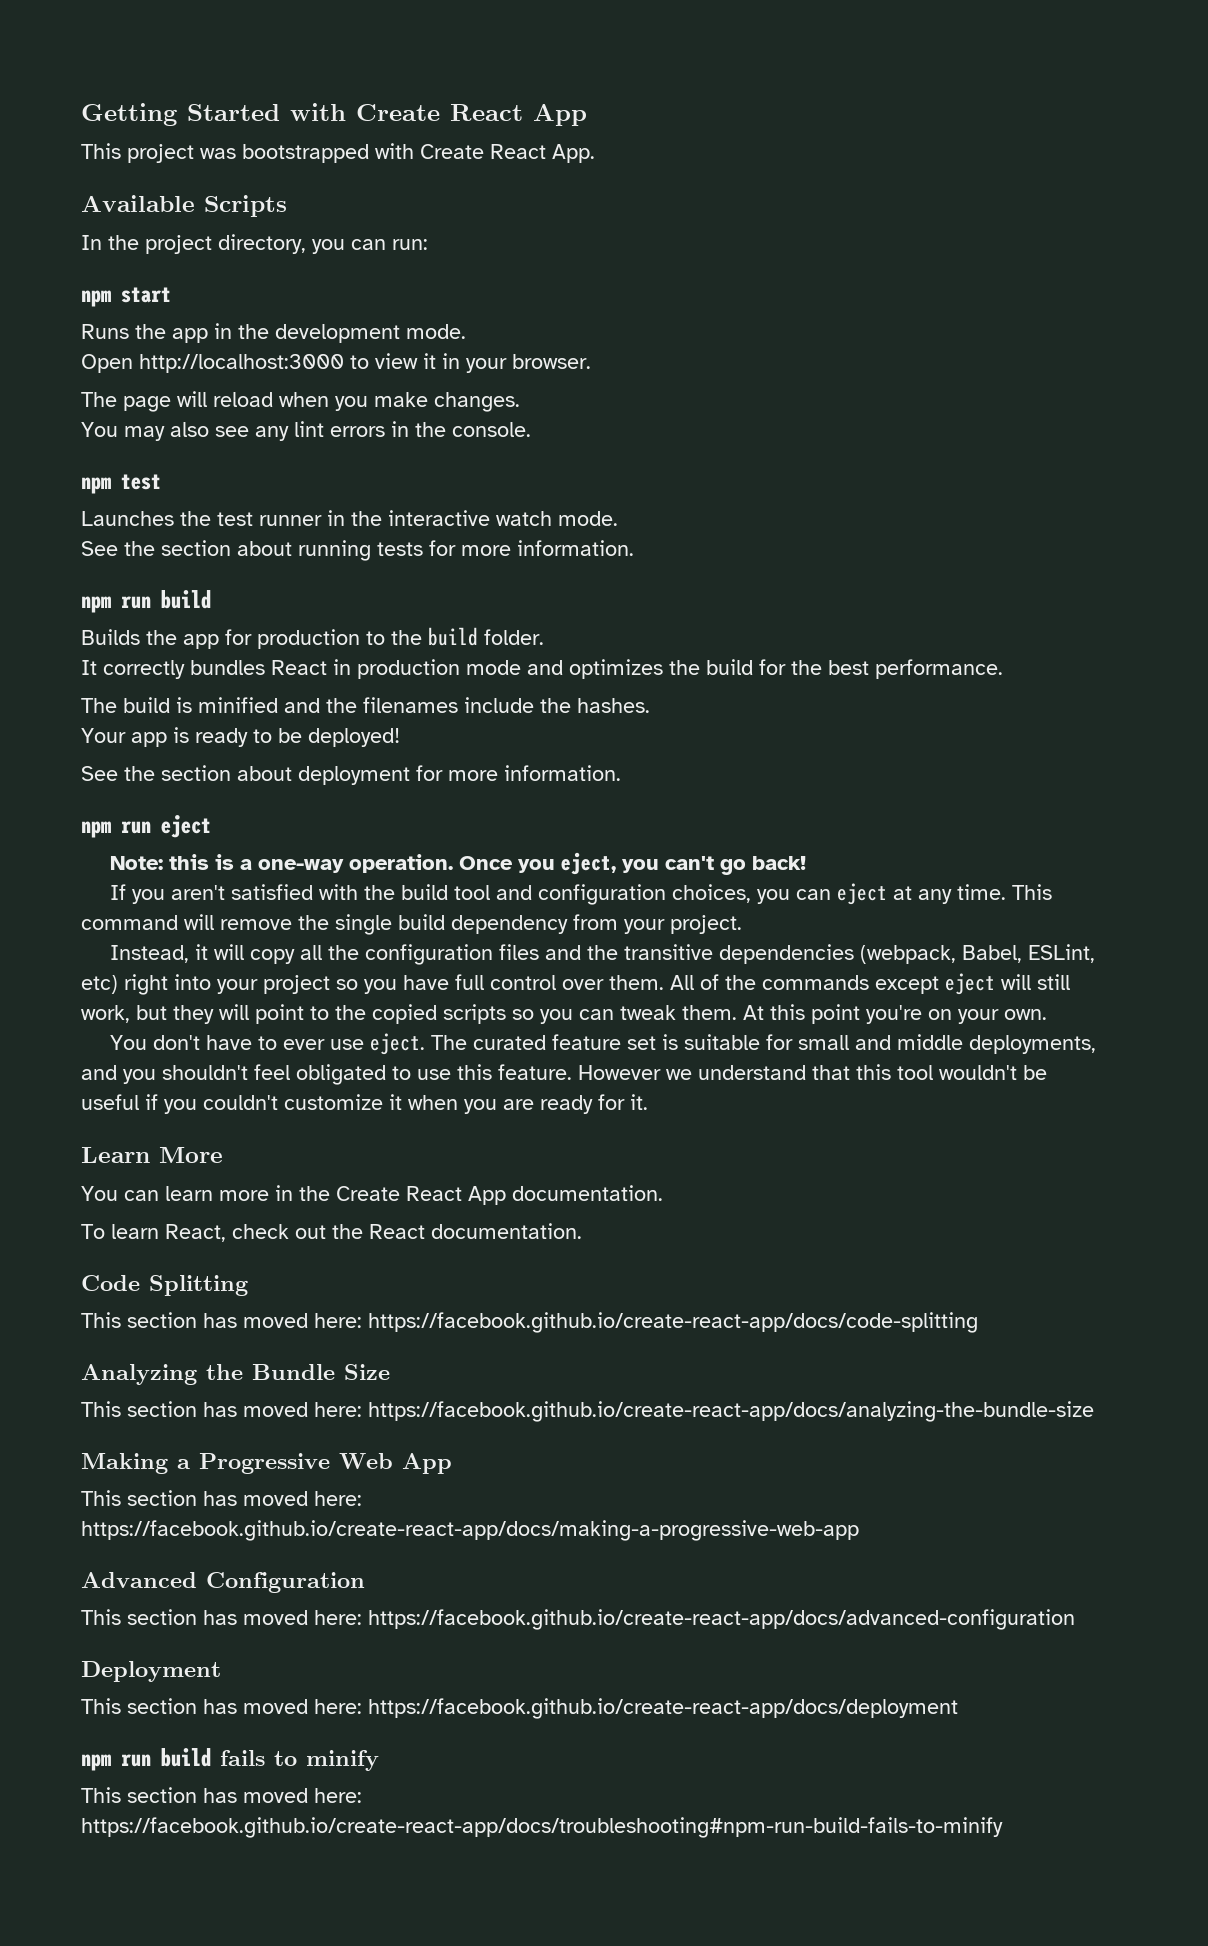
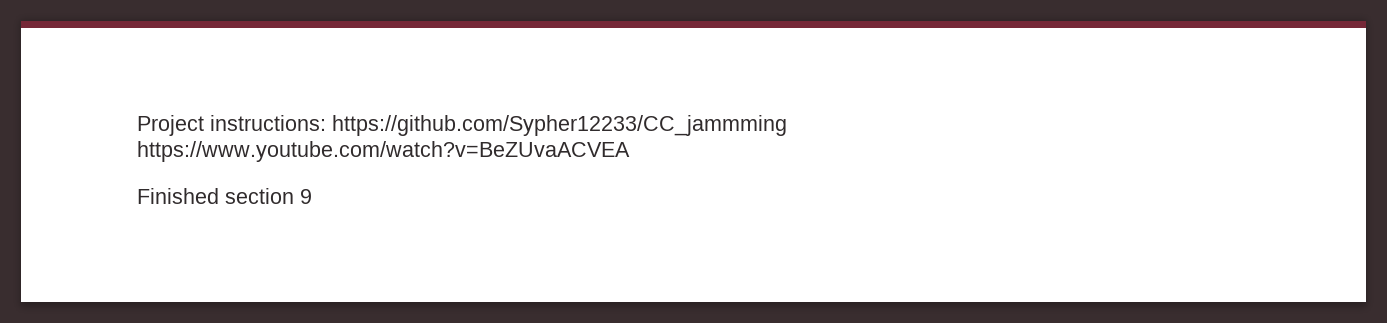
- Getting Started with Create React App
- This project was bootstrapped with Create React App.
- Available Scripts
- In the project directory, you can run:
- npm start
- Runs the app in the development mode.
- Open http://localhost:3000 to view it in your browser.
- The page will reload when you make changes.
- You may also see any lint errors in the console.
- npm test
- Launches the test runner in the interactive watch mode.
- See the section about running tests for more information.
- npm run build
- Builds the app for production to the build folder.
- It correctly bundles React in production mode and optimizes the build for the best performance.
- The build is minified and the filenames include the hashes.
- Your app is ready to be deployed!
- See the section about deployment for more information.
- npm run eject
- Note: this is a one-way operation. Once you eject, you can't go back!
- If you aren't satisfied with the build tool and configuration choices, you can eject at any time. This command will remove the single build dependency from your project.
- Instead, it will copy all the configuration files and the transitive dependencies (webpack, Babel, ESLint, etc) right into your project so you have full control over them. All of the commands except eject will still work, but they will point to the copied scripts so you can tweak them. At this point you're on your own.
- You don't have to ever use eject. The curated feature set is suitable for small and middle deployments, and you shouldn't feel obligated to use this feature. However we understand that this tool wouldn't be useful if you couldn't customize it when you are ready for it.
- Learn More
- You can learn more in the Create React App documentation.
- To learn React, check out the React documentation.
- Code Splitting
- This section has moved here: https://facebook.github.io/create-react-app/docs/code-splitting
- Analyzing the Bundle Size
- This section has moved here: https://facebook.github.io/create-react-app/docs/analyzing-the-bundle-size
- Making a Progressive Web App
- This section has moved here: https://facebook.github.io/create-react-app/docs/making-a-progressive-web-app
- Advanced Configuration
- This section has moved here: https://facebook.github.io/create-react-app/docs/advanced-configuration
- Deployment
- This section has moved here: https://facebook.github.io/create-react-app/docs/deployment
- npm run build fails to minify
- This section has moved here: https://facebook.github.io/create-react-app/docs/troubleshooting#npm-run-build-fails-to-minify
+ Project instructions: https://github.com/Sypher12233/CC_jammming https://www.youtube.com/watch?v=BeZUvaACVEA
+ Finished section 9

